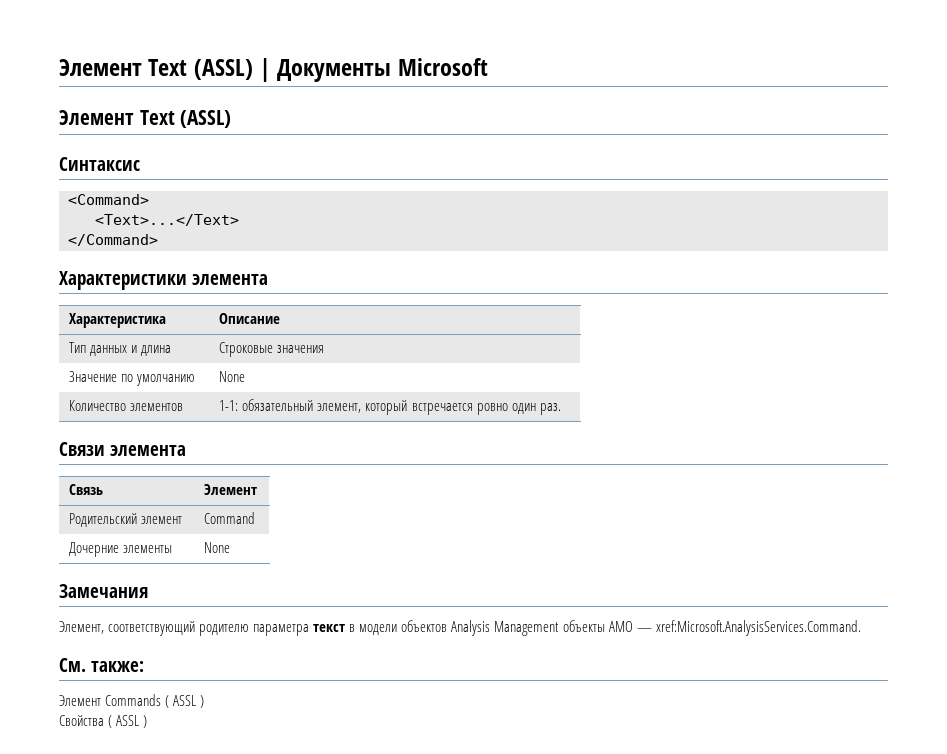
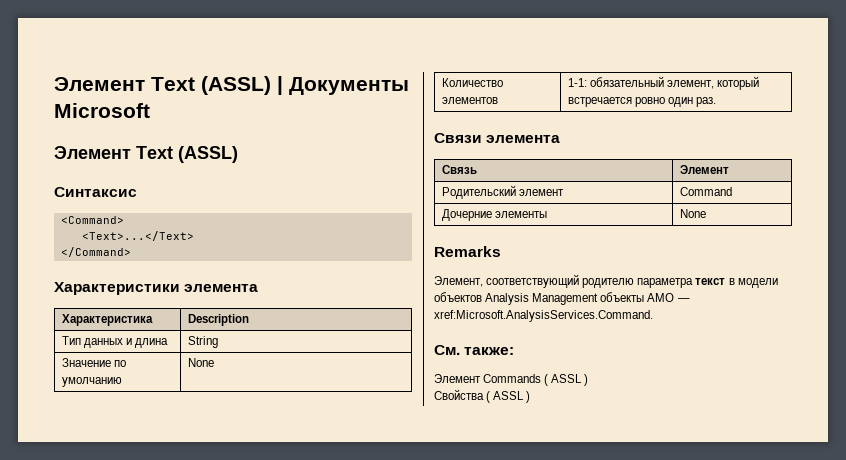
- Характеристика | Описание
+ Характеристика | Description
- Тип данных и длина | Строковые значения
+ Тип данных и длина | String
- Замечания
+ Remarks

